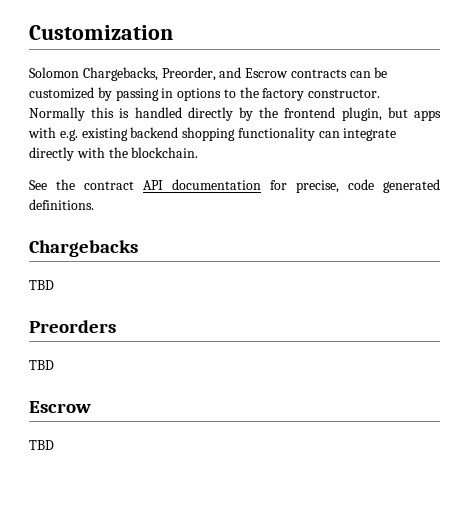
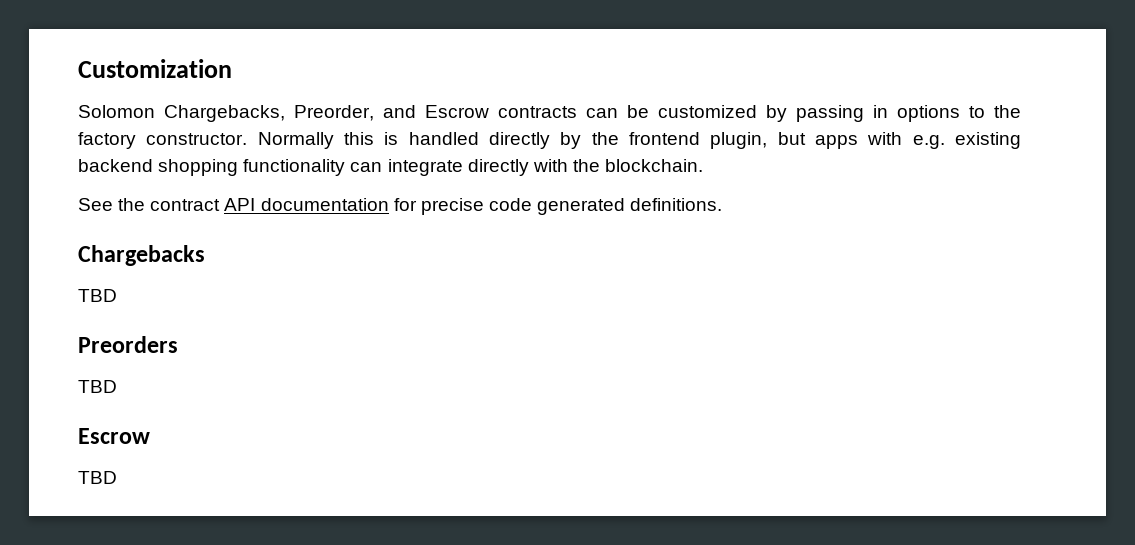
- See the contract API documentation for precise, code generated definitions.
+ See the contract API documentation for precise code generated definitions.

